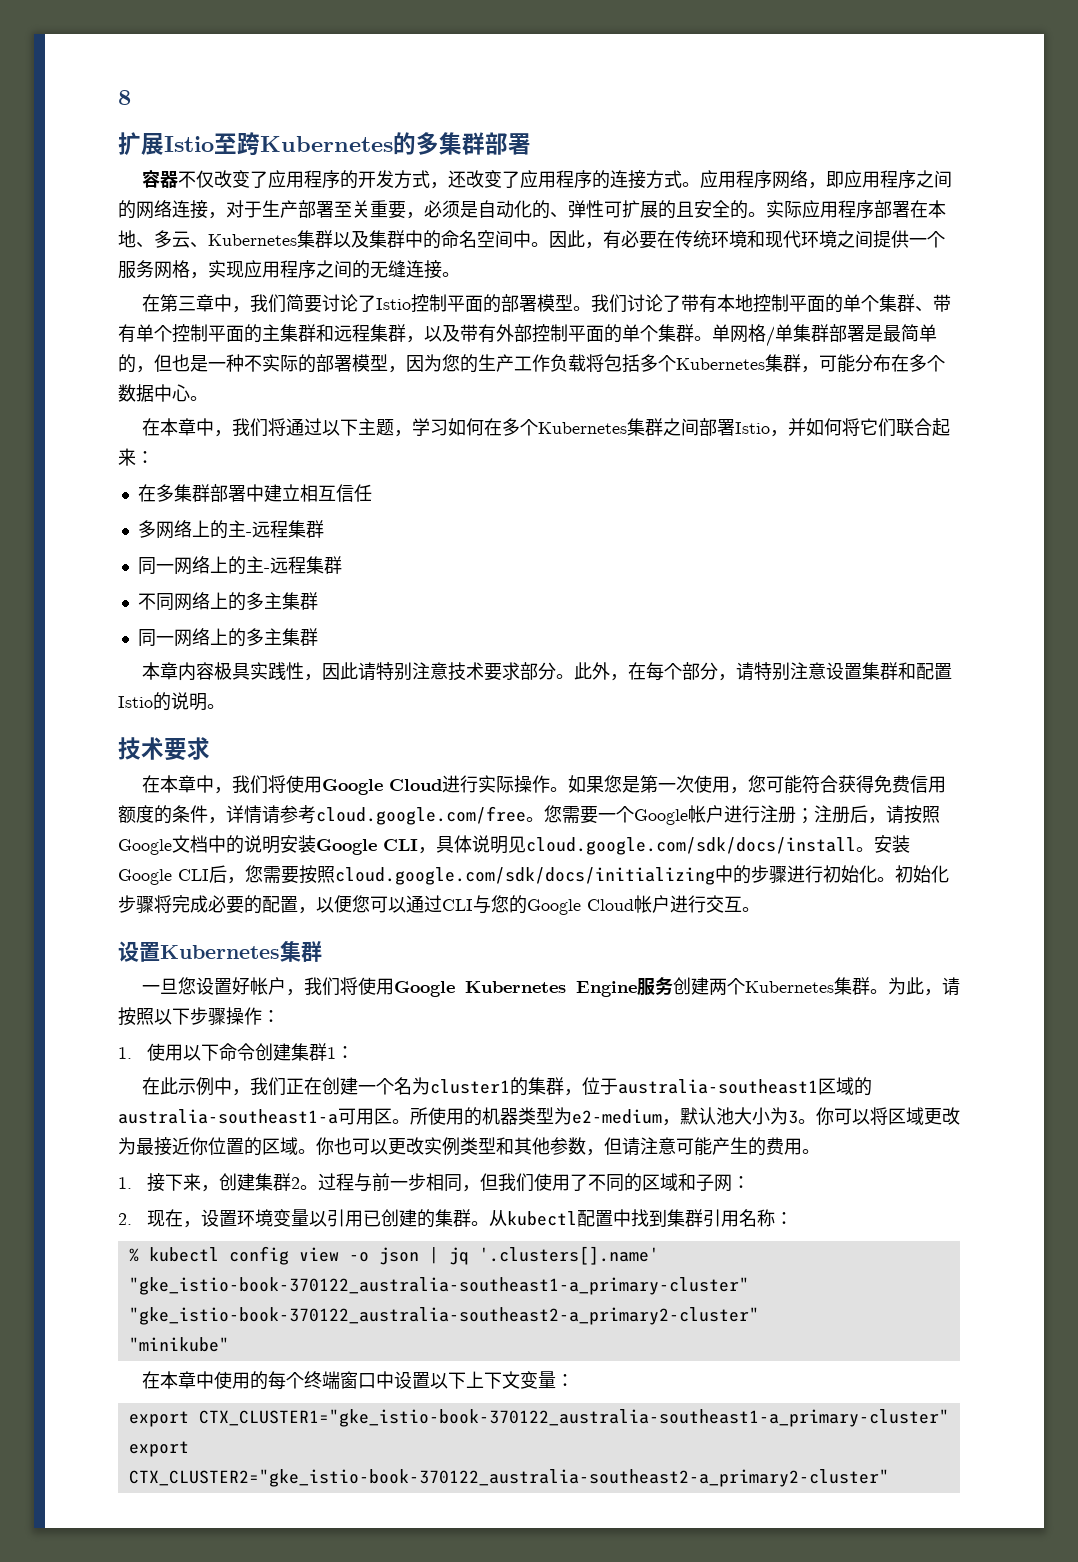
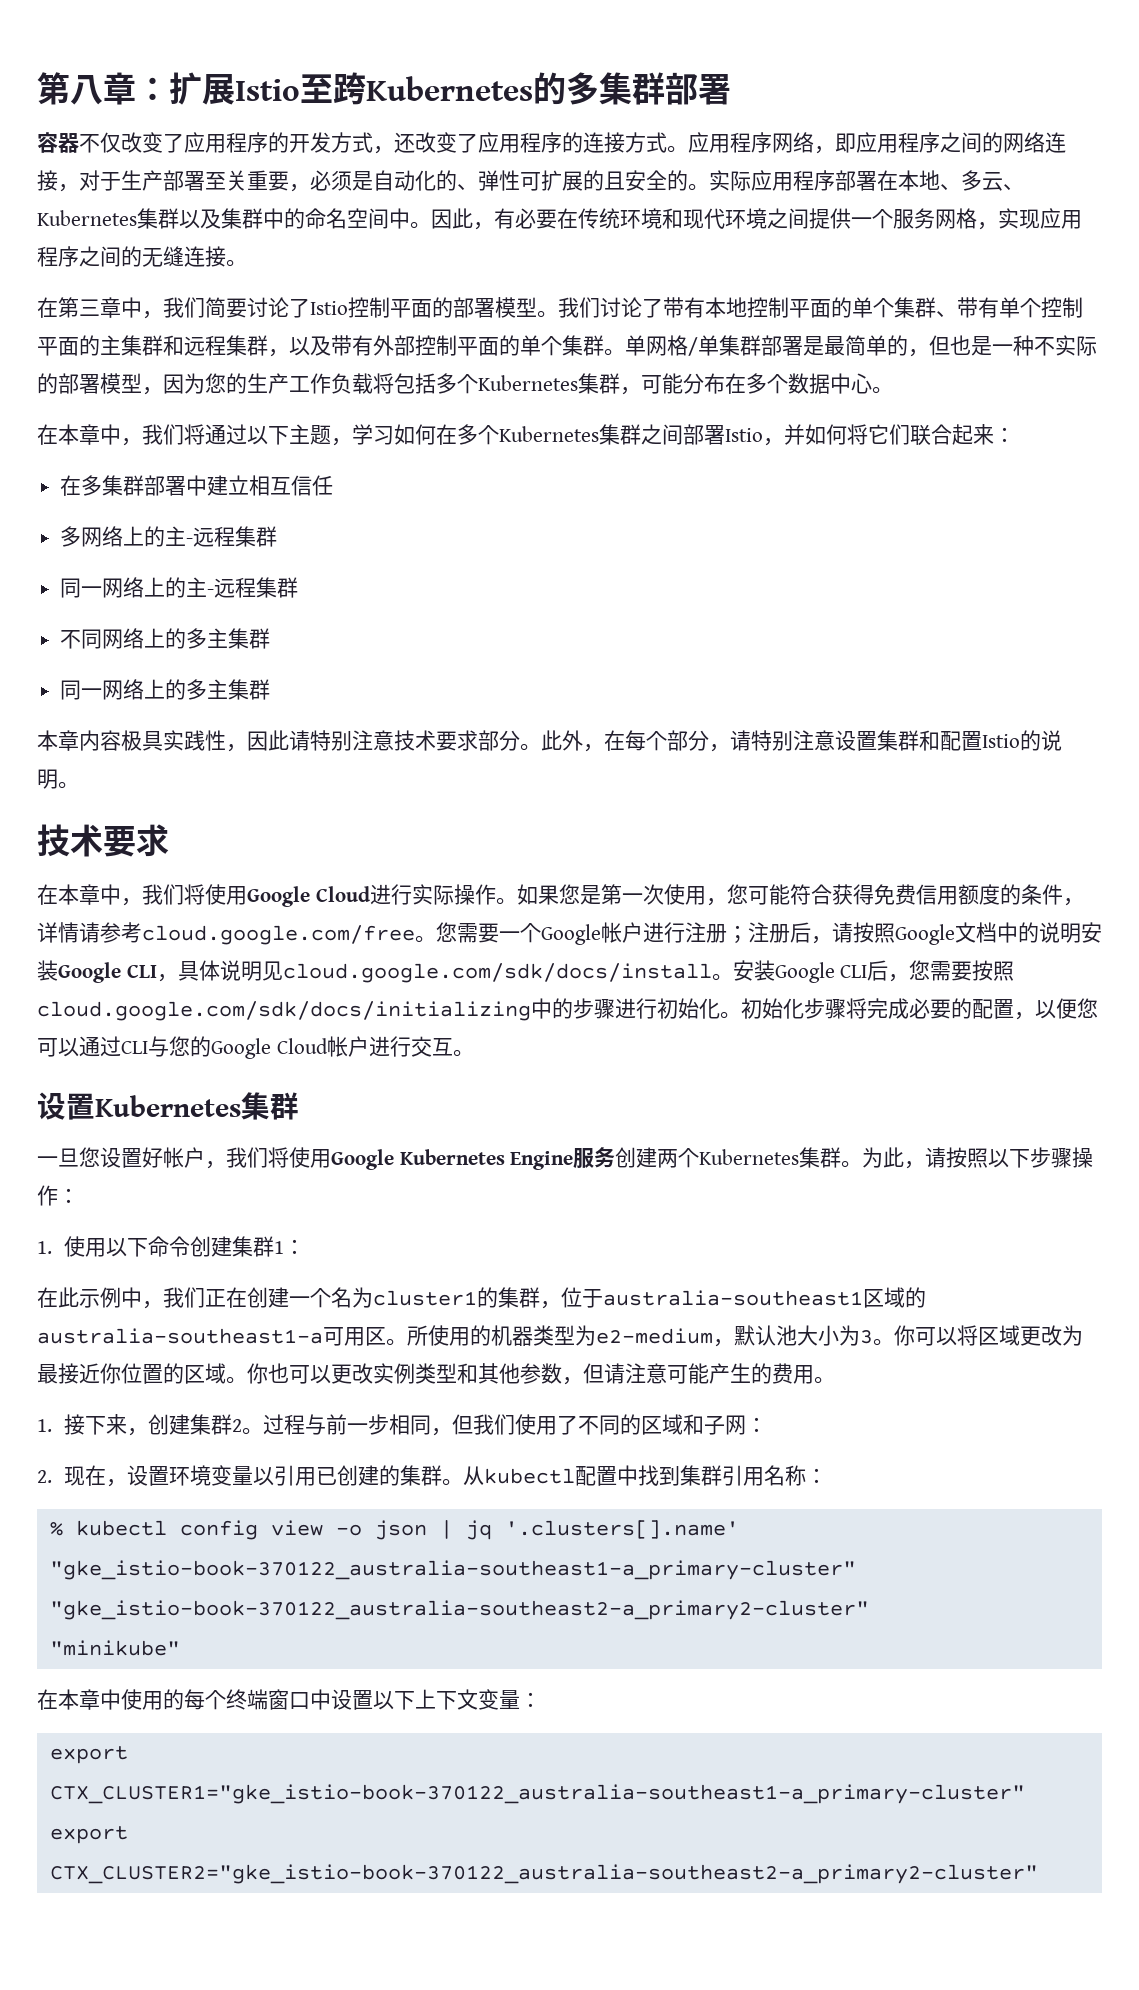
- 8
- 扩展Istio至跨Kubernetes的多集群部署
+ 第八章：扩展Istio至跨Kubernetes的多集群部署

